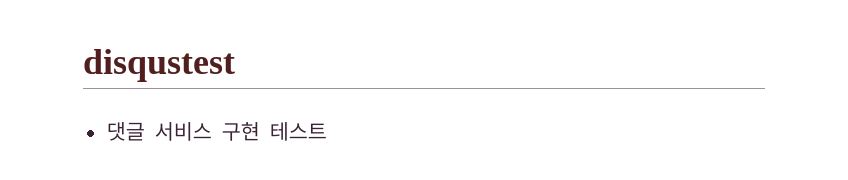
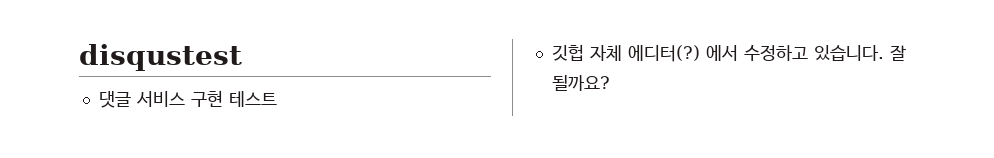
+ 깃헙 자체 에디터(?) 에서 수정하고 있습니다. 잘 될까요?

